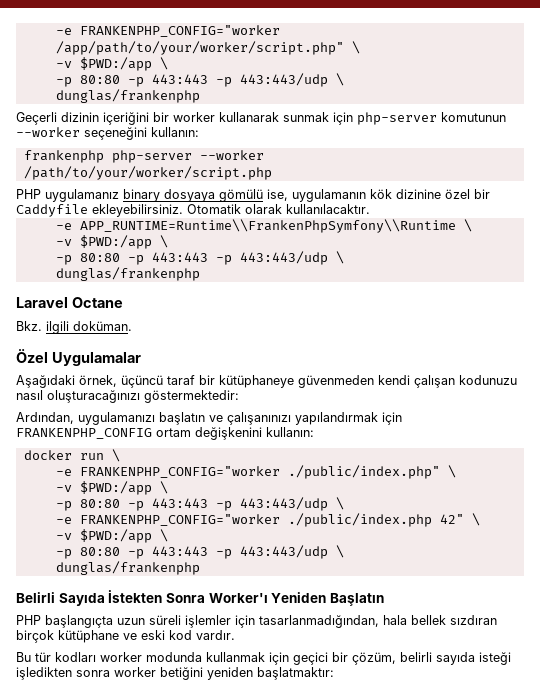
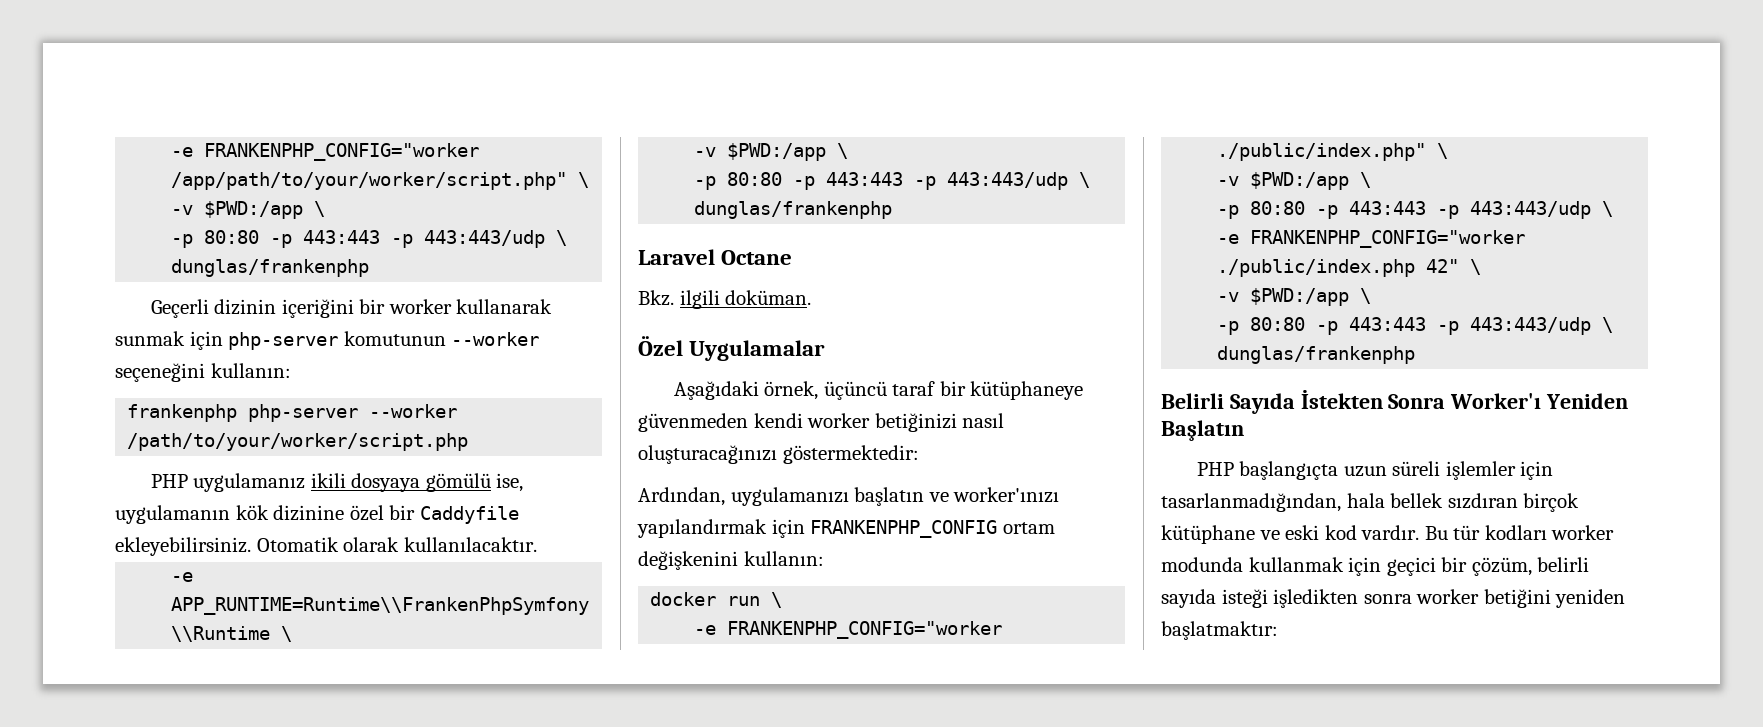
- PHP uygulamanız binary dosyaya gömülü ise, uygulamanın kök dizinine özel bir Caddyfile ekleyebilirsiniz.
+ PHP uygulamanız ikili dosyaya gömülü ise, uygulamanın kök dizinine özel bir Caddyfile ekleyebilirsiniz.
- Aşağıdaki örnek, üçüncü taraf bir kütüphaneye güvenmeden kendi çalışan kodunuzu nasıl oluşturacağınızı göstermektedir:
+ Aşağıdaki örnek, üçüncü taraf bir kütüphaneye güvenmeden kendi worker betiğinizi nasıl oluşturacağınızı göstermektedir:
- Ardından, uygulamanızı başlatın ve çalışanınızı yapılandırmak için FRANKENPHP_CONFIG ortam değişkenini kullanın:
+ Ardından, uygulamanızı başlatın ve worker'ınızı yapılandırmak için FRANKENPHP_CONFIG ortam değişkenini kullanın:
- PHP başlangıçta uzun süreli işlemler için tasarlanmadığından, hala bellek sızdıran birçok kütüphane ve eski kod vardır.
- Bu tür kodları worker modunda kullanmak için geçici bir çözüm, belirli sayıda isteği işledikten sonra worker betiğini yeniden başlatmaktır:
+ PHP başlangıçta uzun süreli işlemler için tasarlanmadığından, hala bellek sızdıran birçok kütüphane ve eski kod vardır. Bu tür kodları worker modunda kullanmak için geçici bir çözüm, belirli sayıda isteği işledikten sonra worker betiğini yeniden başlatmaktır:

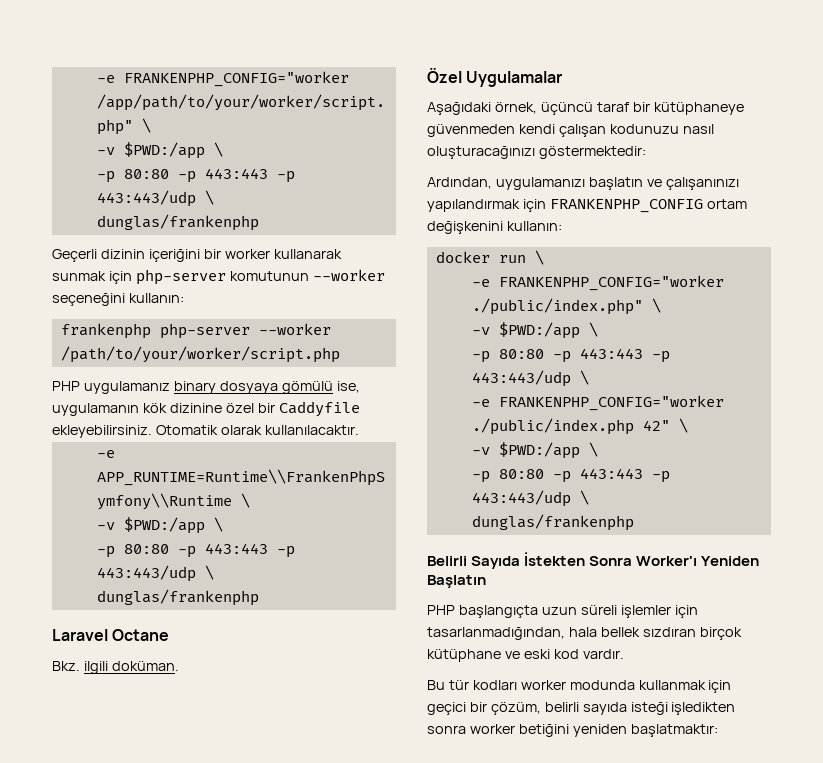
- PHP uygulamanız ikili dosyaya gömülü ise, uygulamanın kök dizinine özel bir Caddyfile ekleyebilirsiniz.
+ PHP uygulamanız binary dosyaya gömülü ise, uygulamanın kök dizinine özel bir Caddyfile ekleyebilirsiniz.
- Aşağıdaki örnek, üçüncü taraf bir kütüphaneye güvenmeden kendi worker betiğinizi nasıl oluşturacağınızı göstermektedir:
+ Aşağıdaki örnek, üçüncü taraf bir kütüphaneye güvenmeden kendi çalışan kodunuzu nasıl oluşturacağınızı göstermektedir:
- Ardından, uygulamanızı başlatın ve worker'ınızı yapılandırmak için FRANKENPHP_CONFIG ortam değişkenini kullanın:
+ Ardından, uygulamanızı başlatın ve çalışanınızı yapılandırmak için FRANKENPHP_CONFIG ortam değişkenini kullanın:
- PHP başlangıçta uzun süreli işlemler için tasarlanmadığından, hala bellek sızdıran birçok kütüphane ve eski kod vardır. Bu tür kodları worker modunda kullanmak için geçici bir çözüm, belirli sayıda isteği işledikten sonra worker betiğini yeniden başlatmaktır:
+ PHP başlangıçta uzun süreli işlemler için tasarlanmadığından, hala bellek sızdıran birçok kütüphane ve eski kod vardır.
+ Bu tür kodları worker modunda kullanmak için geçici bir çözüm, belirli sayıda isteği işledikten sonra worker betiğini yeniden başlatmaktır:

